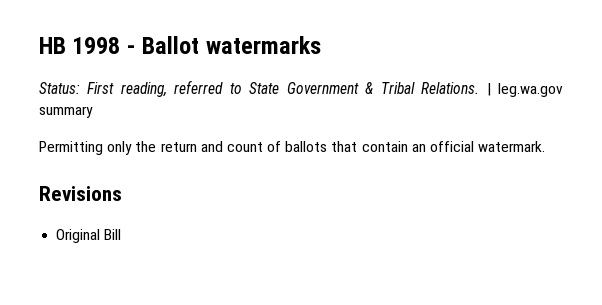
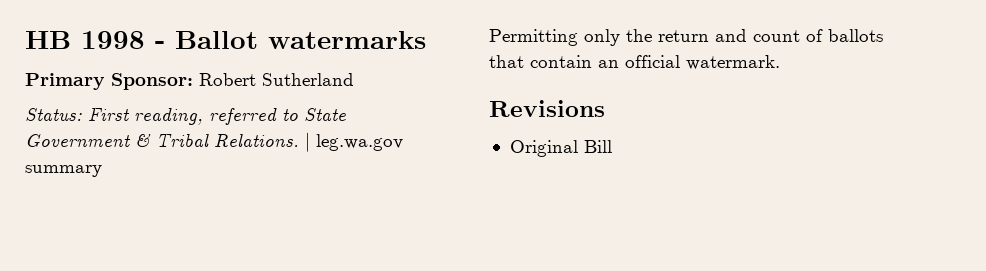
+ Primary Sponsor: Robert Sutherland

